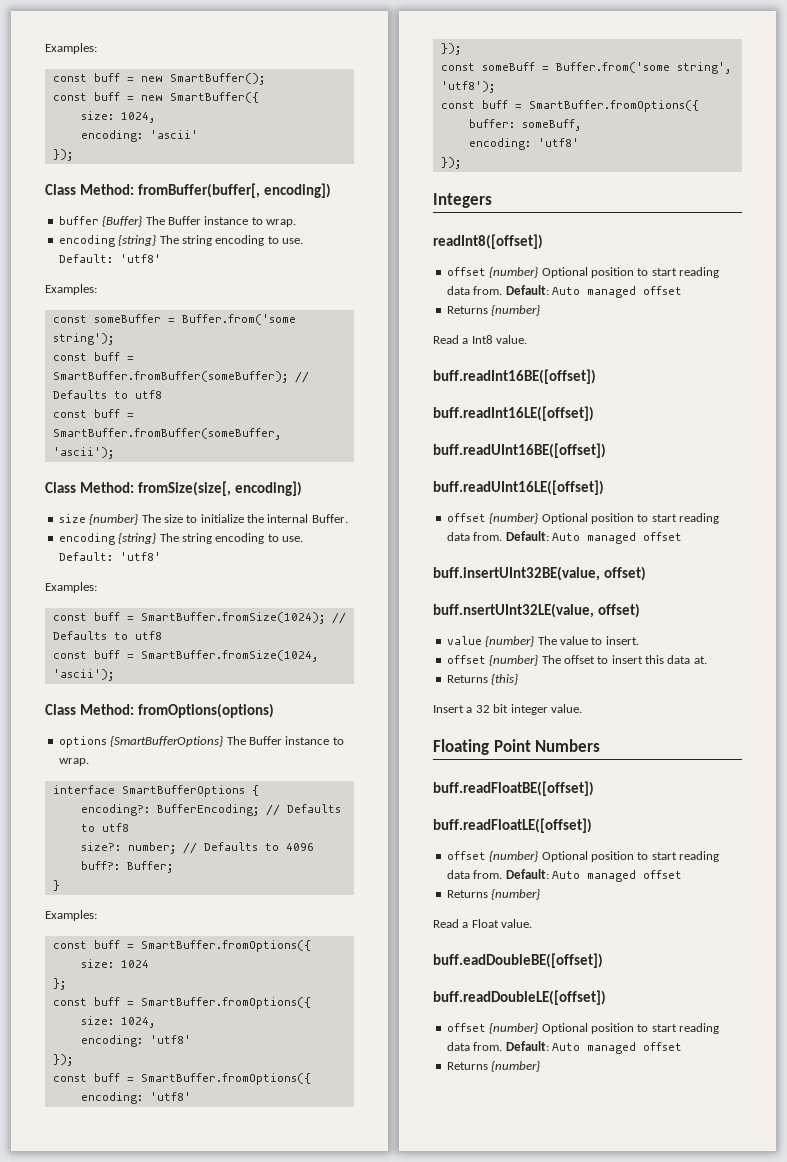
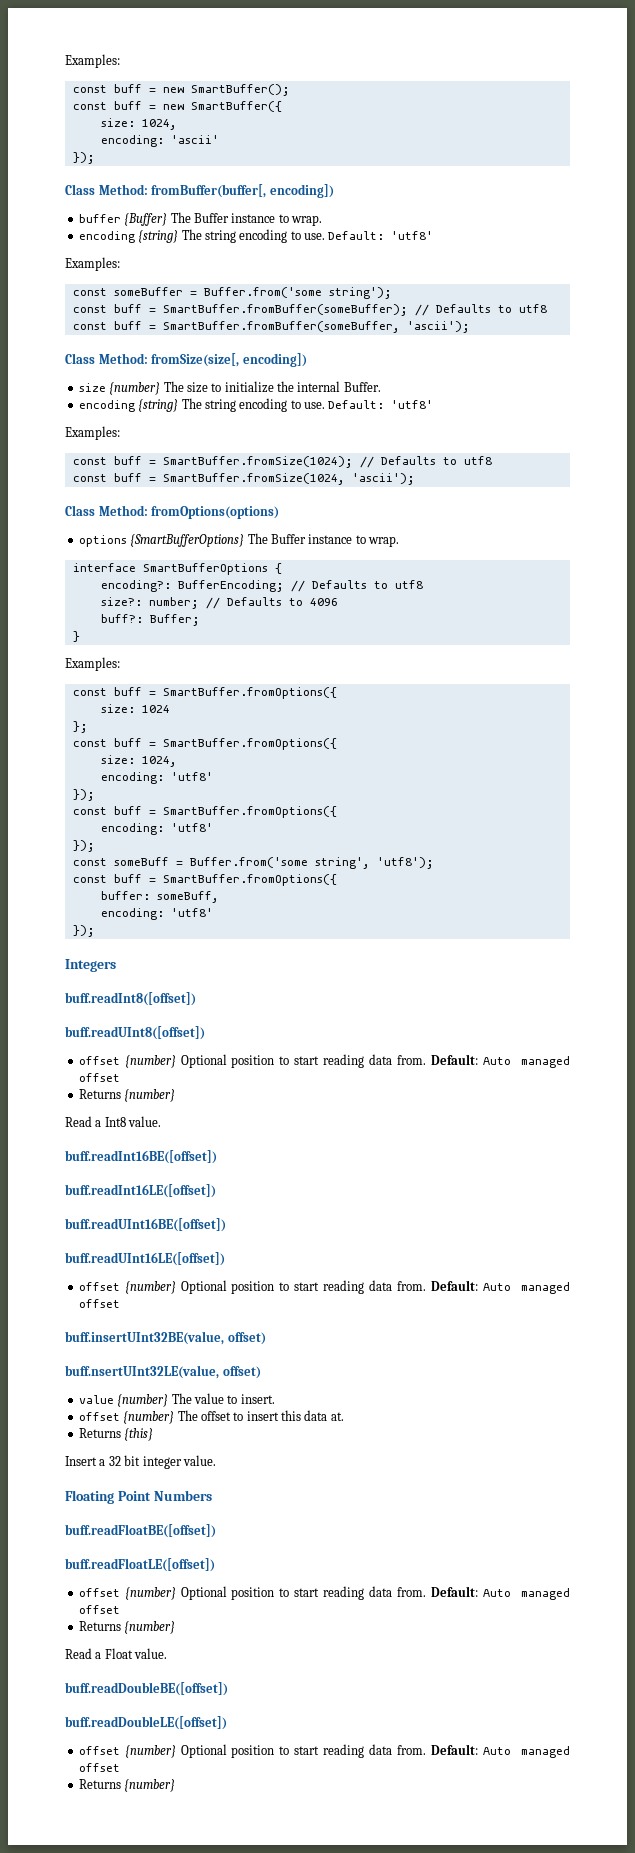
- readInt8([offset])
+ buff.readInt8([offset])
+ buff.readUInt8([offset])
- buff.eadDoubleBE([offset])
+ buff.readDoubleBE([offset])

